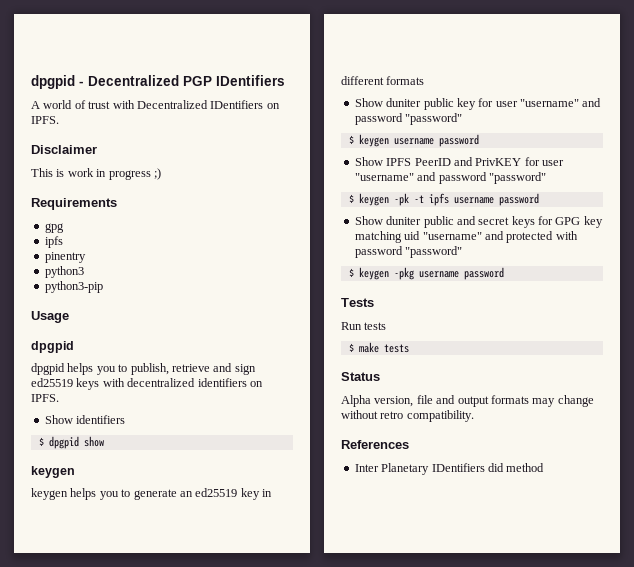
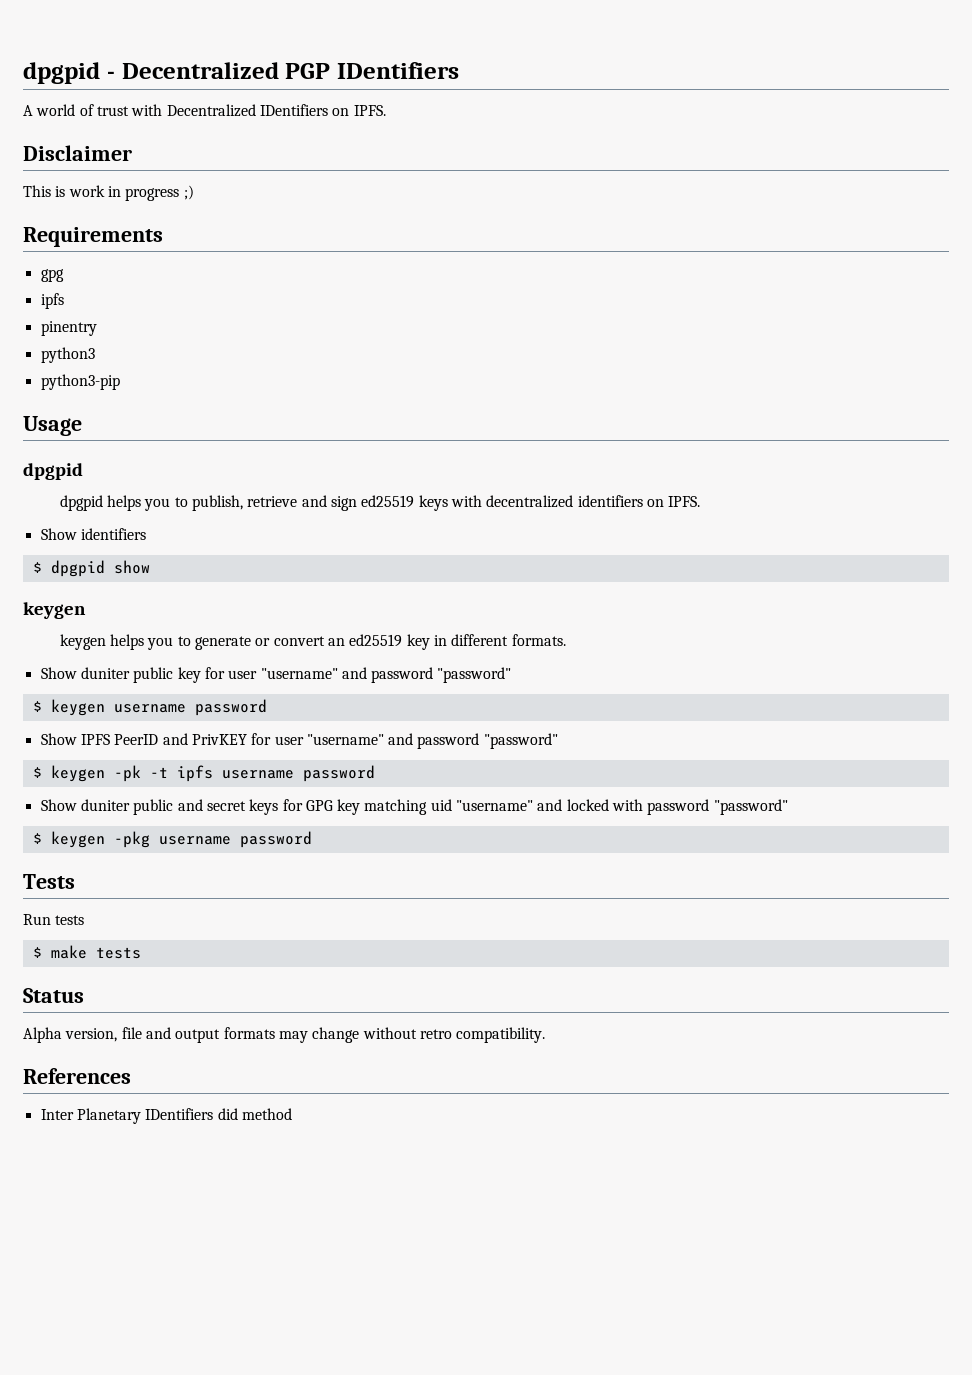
- keygen helps you to generate an ed25519 key in different formats
+ keygen helps you to generate or convert an ed25519 key in different formats.
- Show duniter public and secret keys for GPG key matching uid "username" and protected with password "password"
+ Show duniter public and secret keys for GPG key matching uid "username" and locked with password "password"

